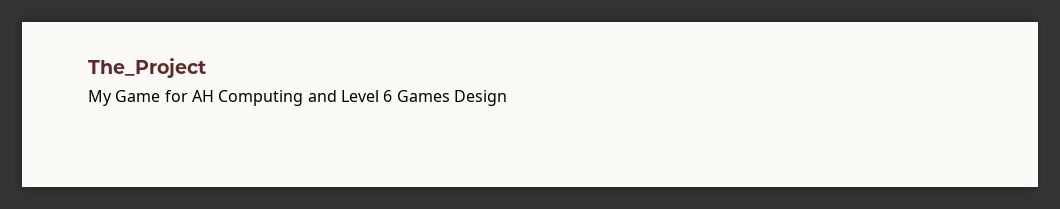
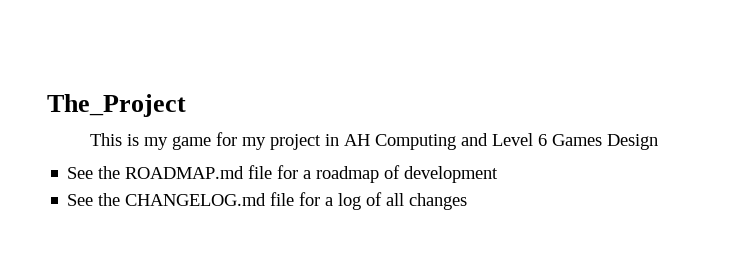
- My Game for AH Computing and Level 6 Games Design
+ This is my game for my project in AH Computing and Level 6 Games Design
+ See the ROADMAP.md file for a roadmap of development
+ See the CHANGELOG.md file for a log of all changes

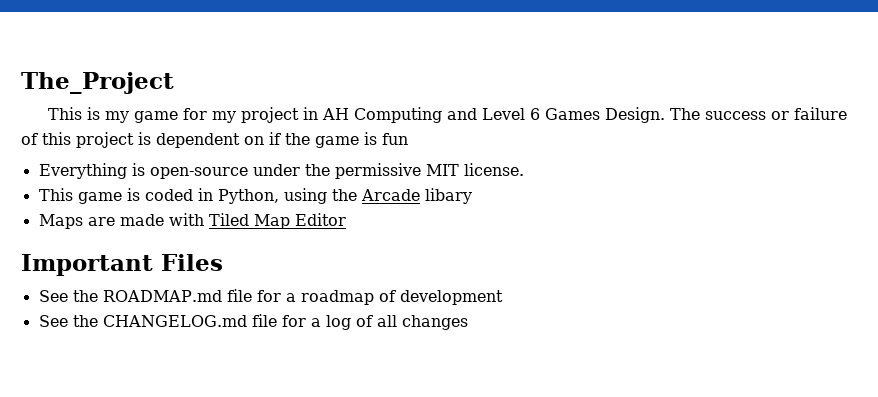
- This is my game for my project in AH Computing and Level 6 Games Design
+ This is my game for my project in AH Computing and Level 6 Games Design. The success or failure of this project is dependent on if the game is fun
+ Everything is open-source under the permissive MIT license.
+ This game is coded in Python, using the Arcade libary
+ Maps are made with Tiled Map Editor
+ Important Files

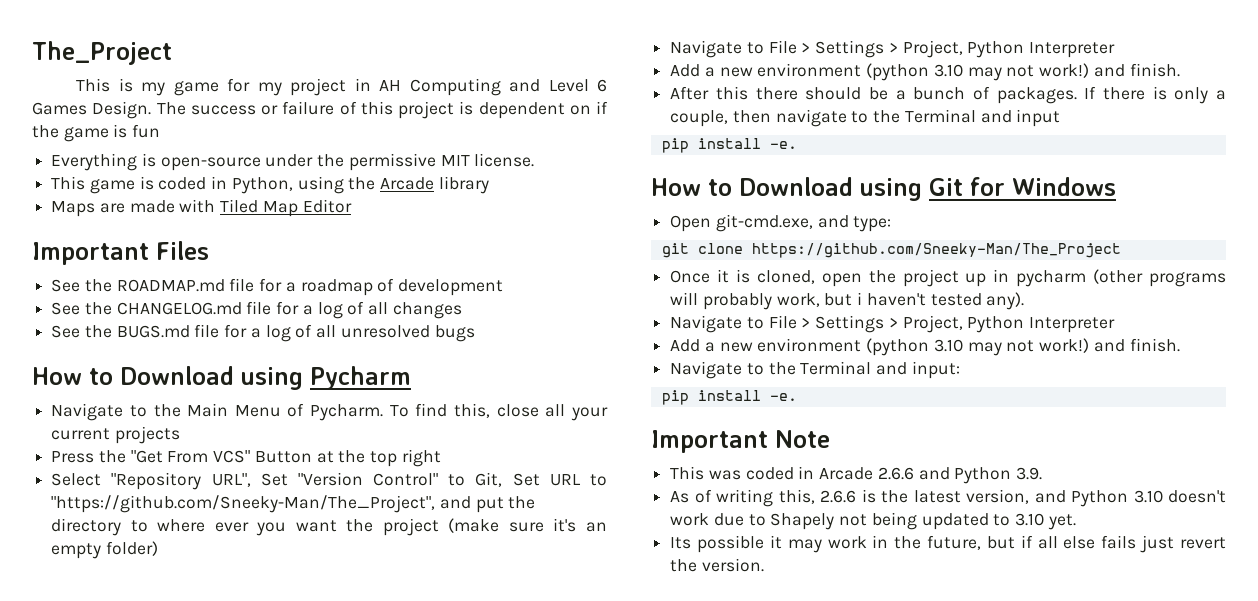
- This game is coded in Python, using the Arcade libary
+ This game is coded in Python, using the Arcade library
+ See the BUGS.md file for a log of all unresolved bugs
+ How to Download using Pycharm
+ Navigate to the Main Menu of Pycharm. To find this, close all your current projects
+ Press the "Get From VCS" Button at the top right
+ Select "Repository URL", Set "Version Control" to Git, Set URL to "https://github.com/Sneeky-Man/The_Project", and put the directory to where ever you want the project (make sure it's an empty folder)
+ Navigate to File > Settings > Project, Python Interpreter
+ Add a new environment (python 3.10 may not work!) and finish.
+ After this there should be a bunch of packages. If there is only a couple, then navigate to the Terminal and input
+ pip install -e.
+ How to Download using Git for Windows
+ Open git-cmd.exe, and type:
+ git clone https://github.com/Sneeky-Man/The_Project
+ Once it is cloned, open the project up in pycharm (other programs will probably work, but i haven't tested any).
+ Navigate to File > Settings > Project, Python Interpreter
+ Add a new environment (python 3.10 may not work!) and finish.
+ Navigate to the Terminal and input:
+ pip install -e.
+ Important Note
+ This was coded in Arcade 2.6.6 and Python 3.9.
+ As of writing this, 2.6.6 is the latest version, and Python 3.10 doesn't work due to Shapely not being updated to 3.10 yet.
+ Its possible it may work in the future, but if all else fails just revert the version.

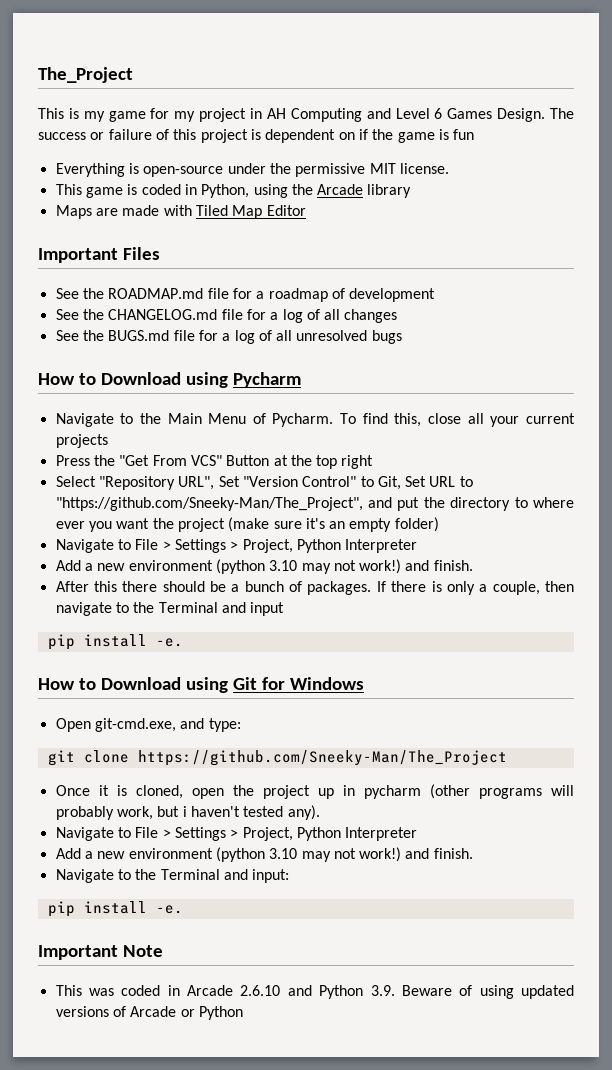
- This was coded in Arcade 2.6.6 and Python 3.9.
- As of writing this, 2.6.6 is the latest version, and Python 3.10 doesn't work due to Shapely not being updated to 3.10 yet.
- Its possible it may work in the future, but if all else fails just revert the version.
+ This was coded in Arcade 2.6.10 and Python 3.9. Beware of using updated versions of Arcade or Python

